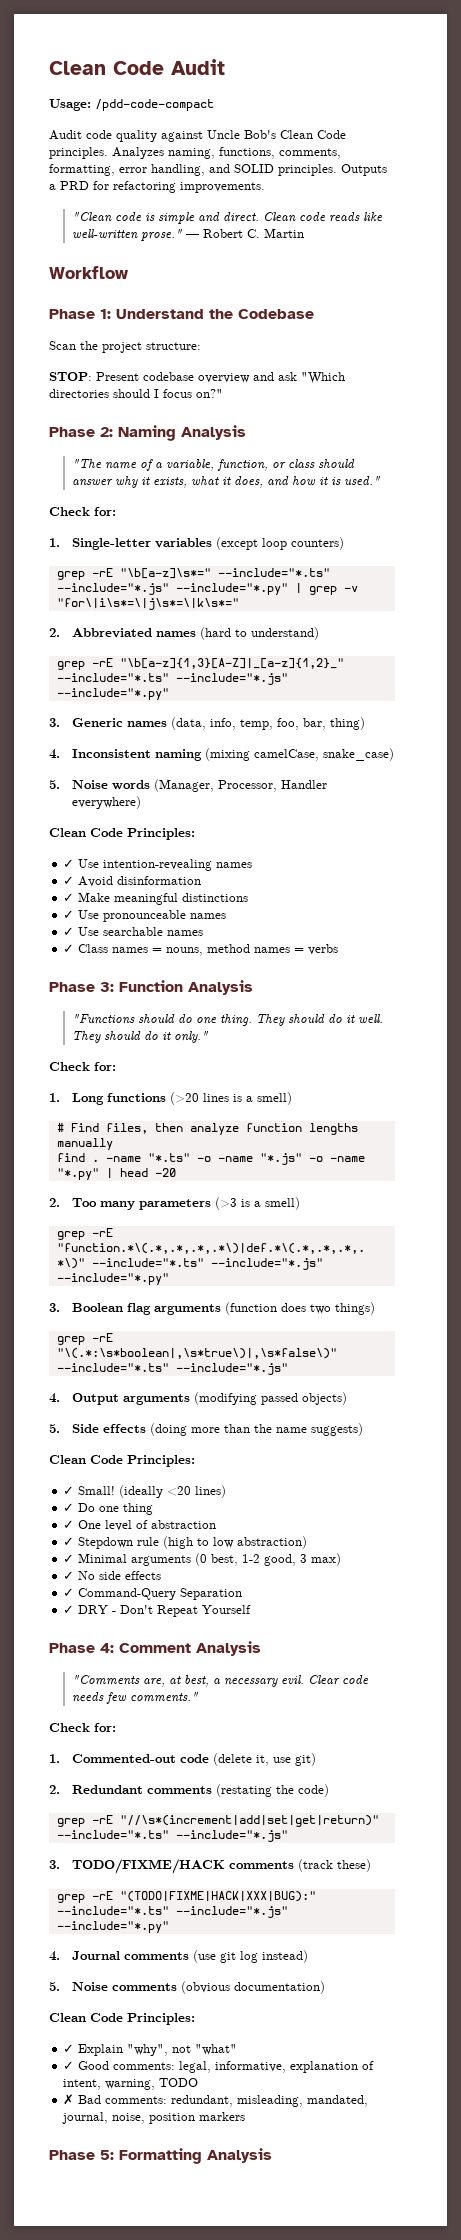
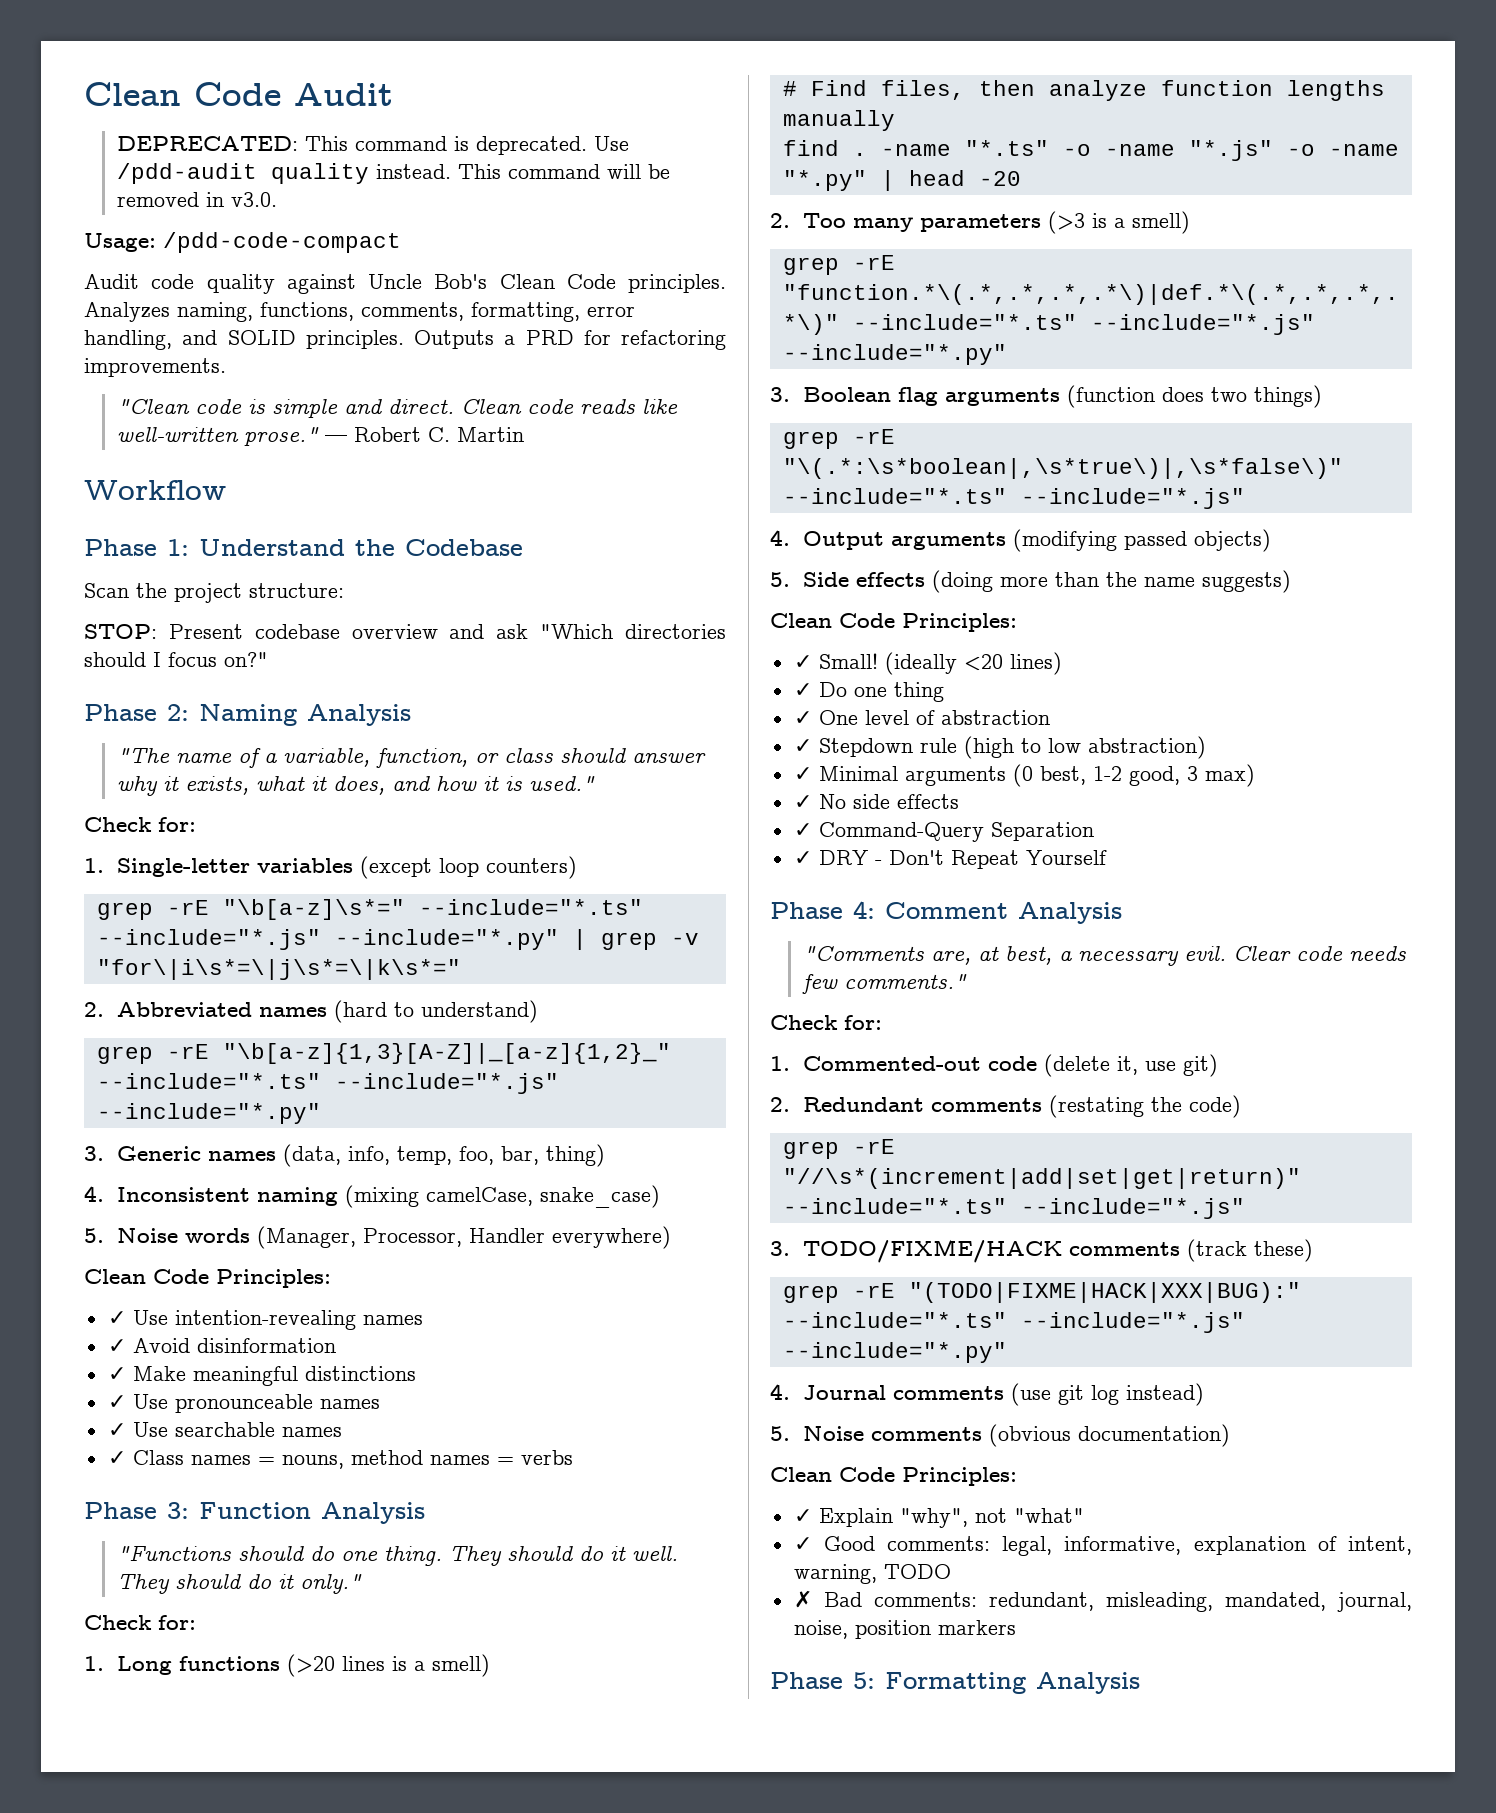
+ DEPRECATED: This command is deprecated. Use /pdd-audit quality instead. This command will be removed in v3.0.

